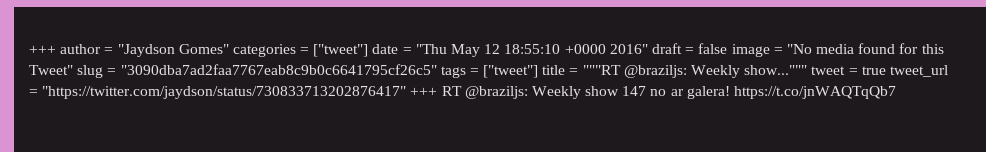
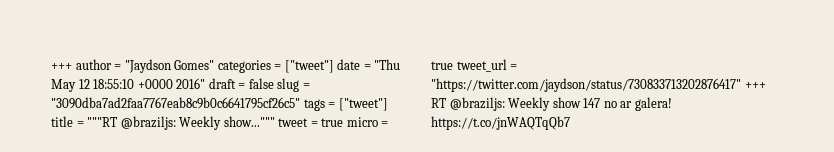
- +++ author = "Jaydson Gomes" categories = ["tweet"] date = "Thu May 12 18:55:10 +0000 2016" draft = false image = "No media found for this Tweet" slug = "3090dba7ad2faa7767eab8c9b0c6641795cf26c5" tags = ["tweet"] title = """RT @braziljs: Weekly show...""" tweet = true tweet_url = "https://twitter.com/jaydson/status/730833713202876417" +++ RT @braziljs: Weekly show 147 no ar galera! https://t.co/jnWAQTqQb7
+ +++ author = "Jaydson Gomes" categories = ["tweet"] date = "Thu May 12 18:55:10 +0000 2016" draft = false slug = "3090dba7ad2faa7767eab8c9b0c6641795cf26c5" tags = ["tweet"] title = """RT @braziljs: Weekly show...""" tweet = true micro = true tweet_url = "https://twitter.com/jaydson/status/730833713202876417" +++ RT @braziljs: Weekly show 147 no ar galera! https://t.co/jnWAQTqQb7

